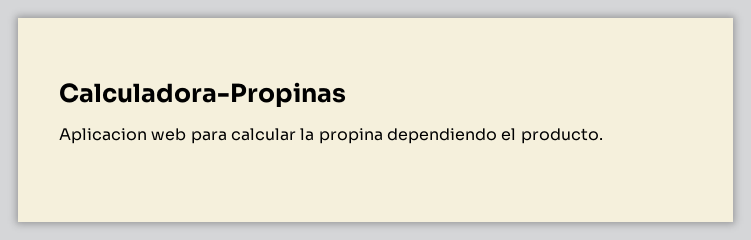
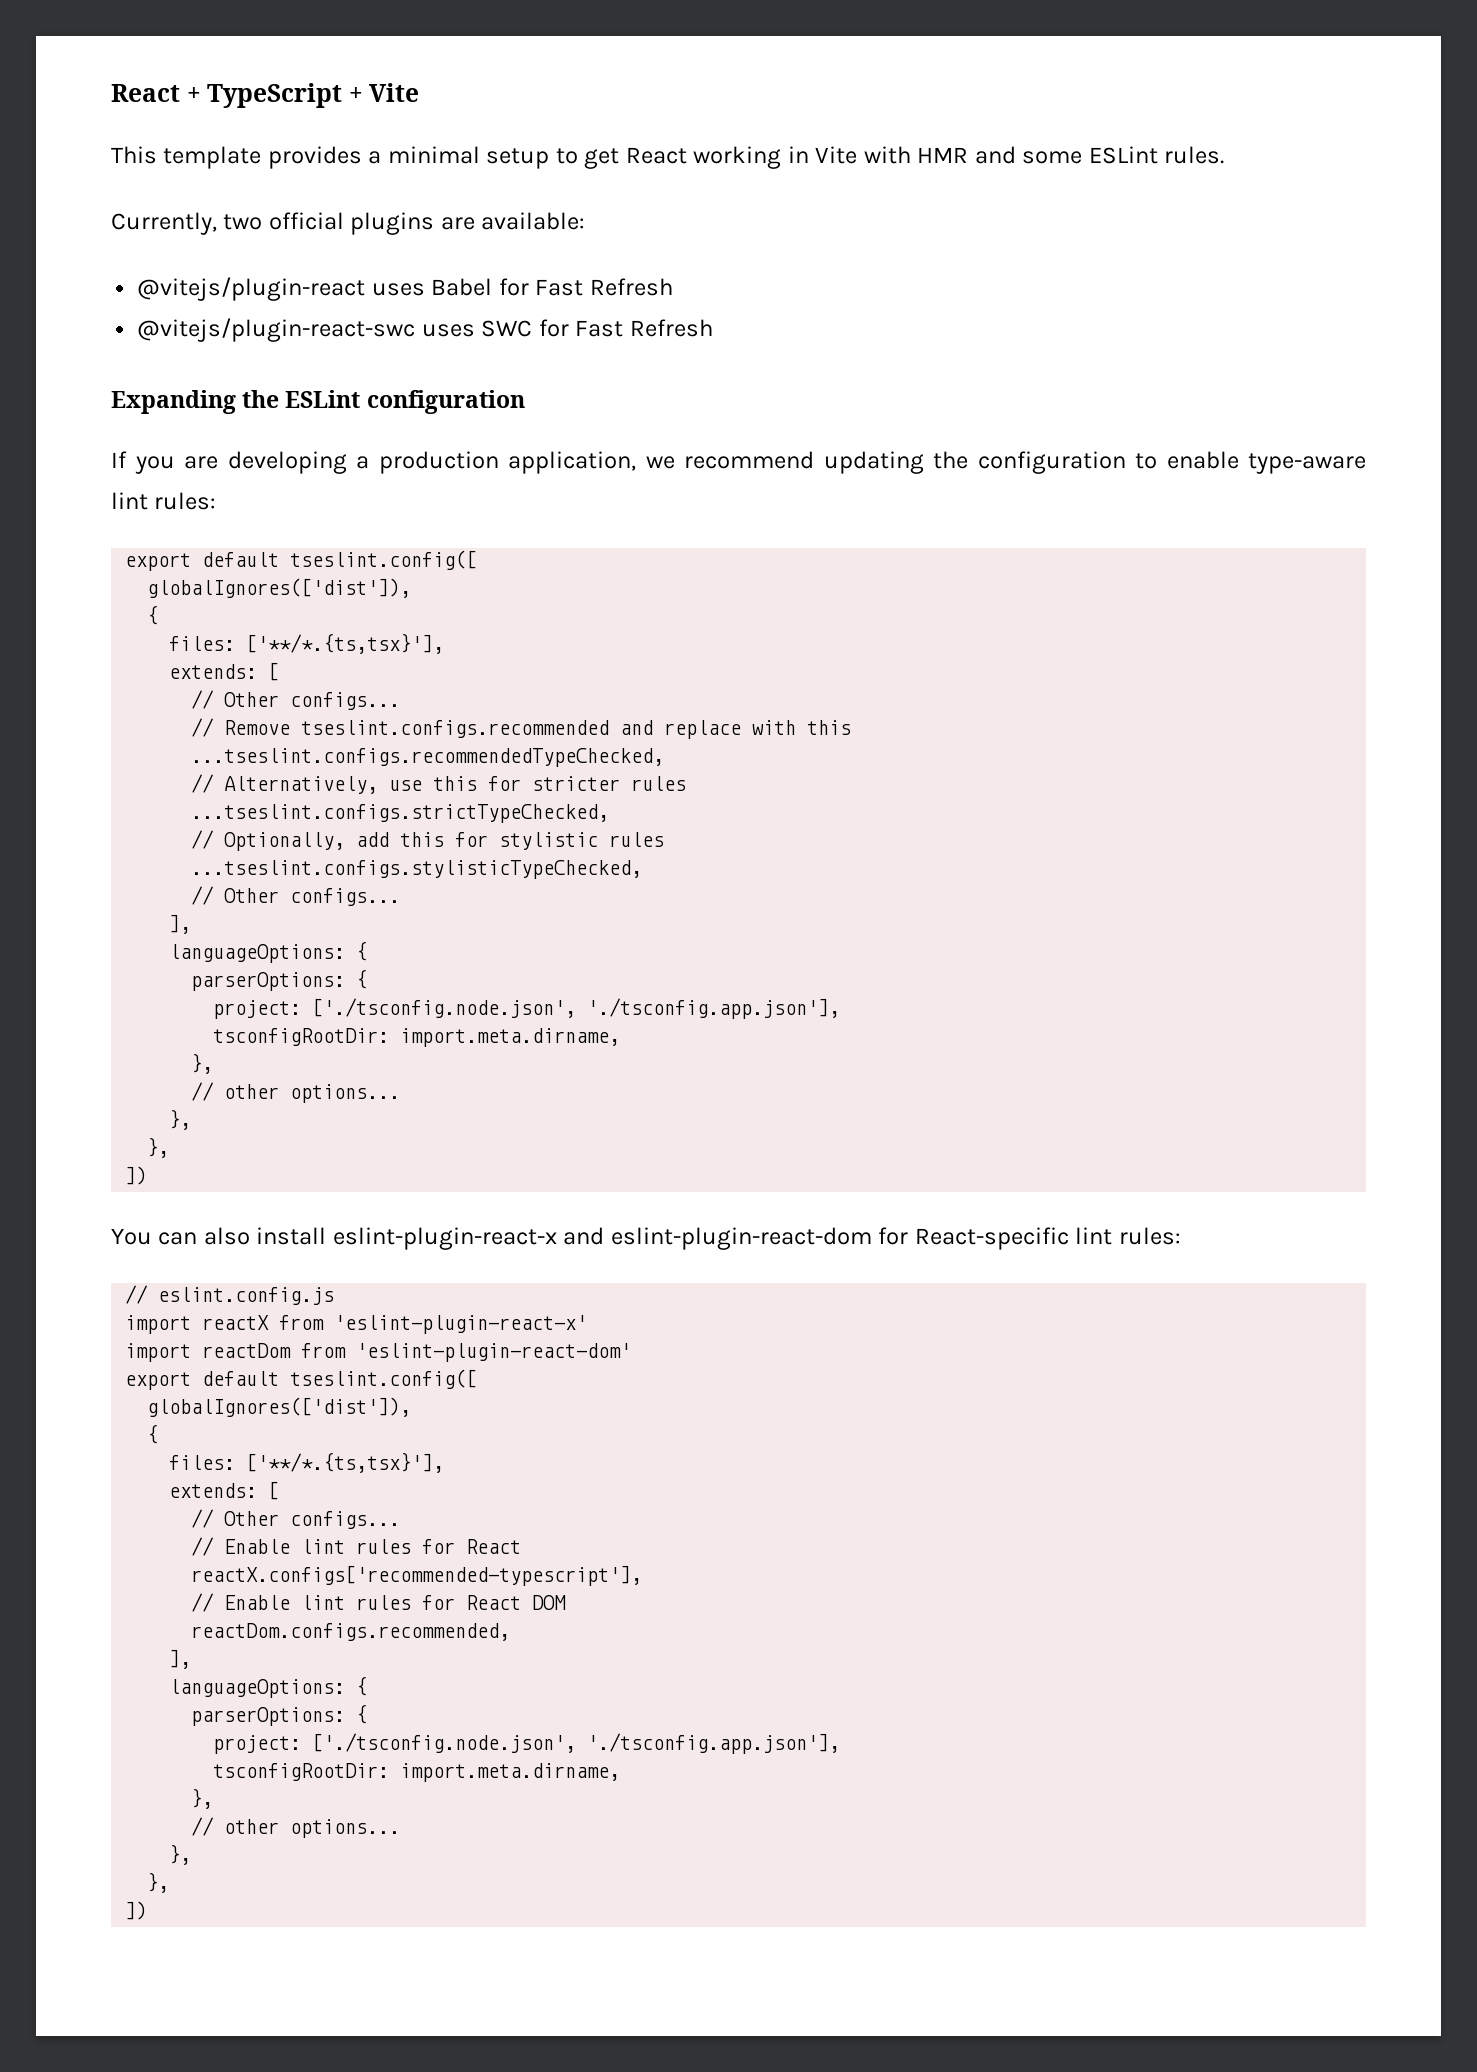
- Calculadora-Propinas
- Aplicacion web para calcular la propina dependiendo el producto.
+ React + TypeScript + Vite
+ This template provides a minimal setup to get React working in Vite with HMR and some ESLint rules.
+ Currently, two official plugins are available:
+ @vitejs/plugin-react uses Babel for Fast Refresh
+ @vitejs/plugin-react-swc uses SWC for Fast Refresh
+ Expanding the ESLint configuration
+ If you are developing a production application, we recommend updating the configuration to enable type-aware lint rules:
+ export default tseslint.config([
+ globalIgnores(['dist']),
+ {
+ files: ['**/*.{ts,tsx}'],
+ extends: [
+ // Other configs...
+ // Remove tseslint.configs.recommended and replace with this
+ ...tseslint.configs.recommendedTypeChecked,
+ // Alternatively, use this for stricter rules
+ ...tseslint.configs.strictTypeChecked,
+ // Optionally, add this for stylistic rules
+ ...tseslint.configs.stylisticTypeChecked,
+ // Other configs...
+ ],
+ languageOptions: {
+ parserOptions: {
+ project: ['./tsconfig.node.json', './tsconfig.app.json'],
+ tsconfigRootDir: import.meta.dirname,
+ },
+ // other options...
+ },
+ },
+ ])
+ You can also install eslint-plugin-react-x and eslint-plugin-react-dom for React-specific lint rules:
+ // eslint.config.js
+ import reactX from 'eslint-plugin-react-x'
+ import reactDom from 'eslint-plugin-react-dom'
+ export default tseslint.config([
+ globalIgnores(['dist']),
+ {
+ files: ['**/*.{ts,tsx}'],
+ extends: [
+ // Other configs...
+ // Enable lint rules for React
+ reactX.configs['recommended-typescript'],
+ // Enable lint rules for React DOM
+ reactDom.configs.recommended,
+ ],
+ languageOptions: {
+ parserOptions: {
+ project: ['./tsconfig.node.json', './tsconfig.app.json'],
+ tsconfigRootDir: import.meta.dirname,
+ },
+ // other options...
+ },
+ },
+ ])

